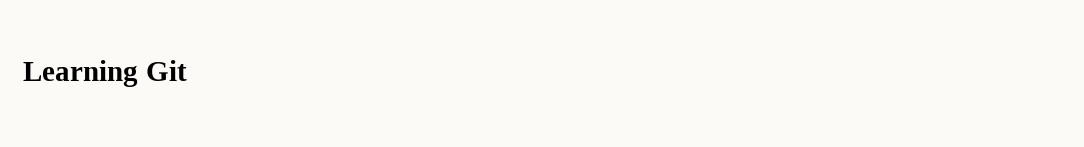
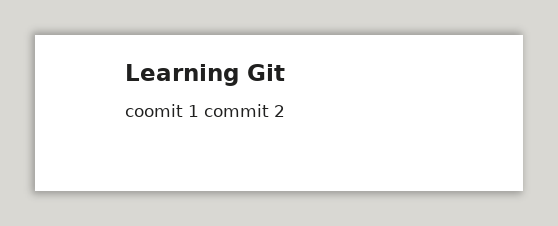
+ coomit 1 commit 2

